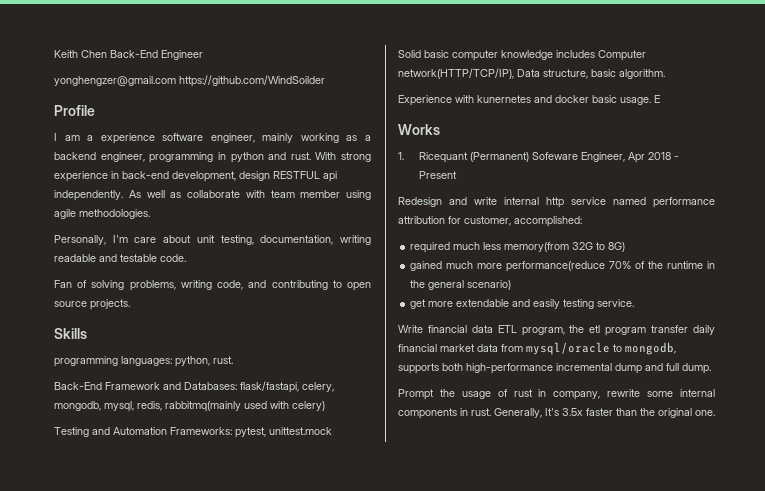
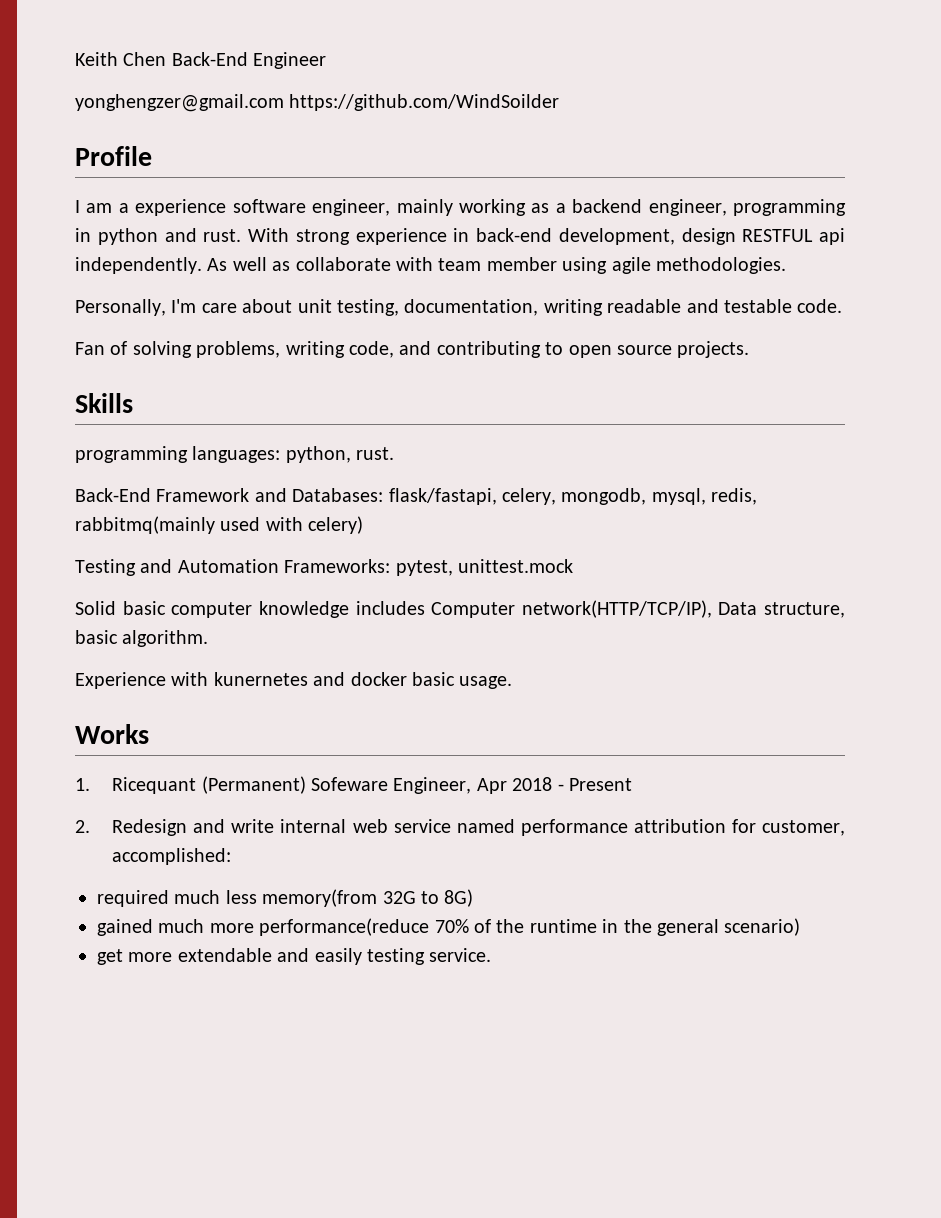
- E
- Redesign and write internal http service named performance attribution for customer, accomplished:
+ 2. Redesign and write internal web service named performance attribution for customer, accomplished:
- Write financial data ETL program, the etl program transfer daily financial market data from mysql/oracle to mongodb, supports both high-performance incremental dump and full dump.
- Prompt the usage of rust in company, rewrite some internal components in rust. Generally, It's 3.5x faster than the original one.

